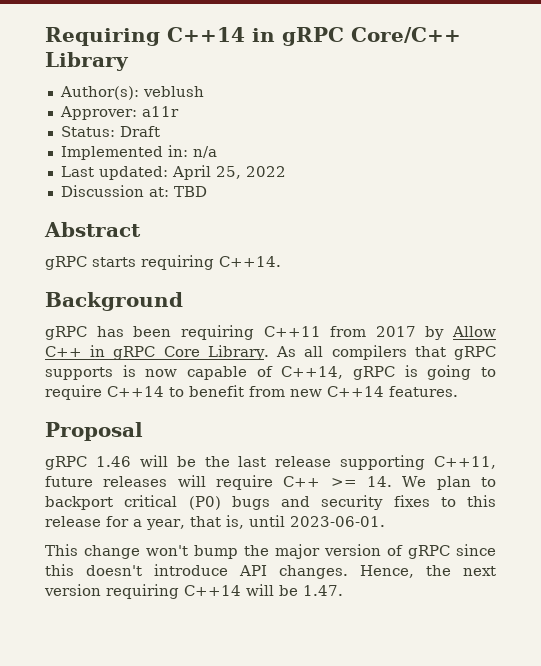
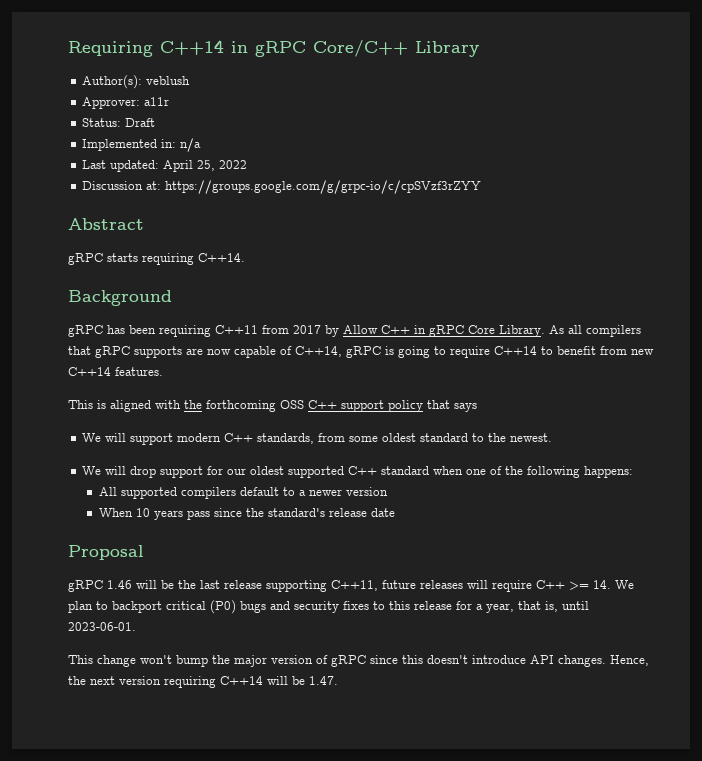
- Discussion at: TBD
+ Discussion at: https://groups.google.com/g/grpc-io/c/cpSVzf3rZYY
- As all compilers that gRPC supports is now capable of C++14, gRPC is going to require C++14 to benefit from new C++14 features.
+ As all compilers that gRPC supports are now capable of C++14, gRPC is going to require C++14 to benefit from new C++14 features.
+ This is aligned with the forthcoming OSS C++ support policy that says
+ We will support modern C++ standards, from some oldest standard to the newest.
+ We will drop support for our oldest supported C++ standard when one of the following happens:
+ All supported compilers default to a newer version
+ When 10 years pass since the standard's release date

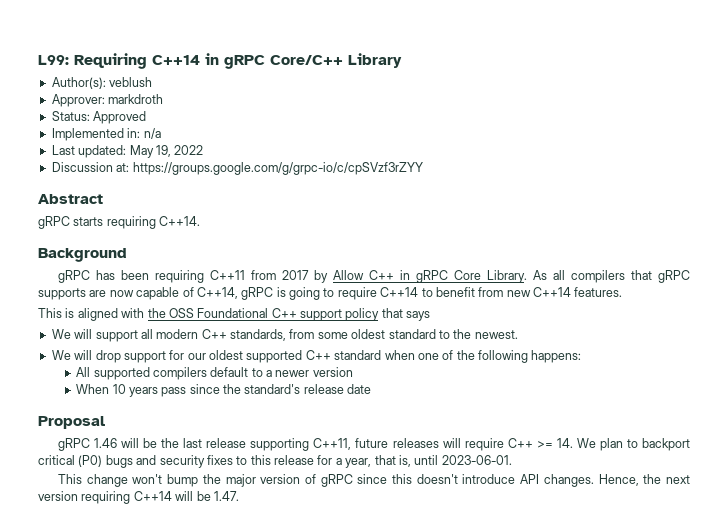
- Requiring C++14 in gRPC Core/C++ Library
+ L99: Requiring C++14 in gRPC Core/C++ Library
- Approver: a11r
+ Approver: markdroth
- Status: Draft
+ Status: Approved
- Last updated: April 25, 2022
+ Last updated: May 19, 2022
- This is aligned with the forthcoming OSS C++ support policy that says
+ This is aligned with the OSS Foundational C++ support policy that says
- We will support modern C++ standards, from some oldest standard to the newest.
+ We will support all modern C++ standards, from some oldest standard to the newest.

